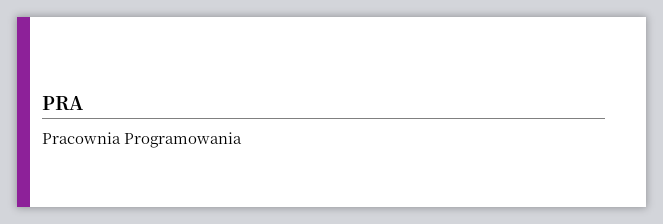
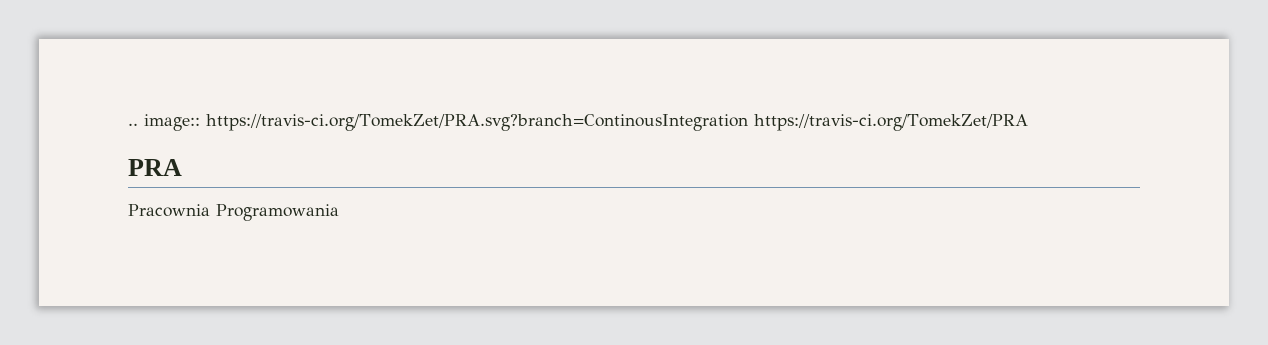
+ .. image:: https://travis-ci.org/TomekZet/PRA.svg?branch=ContinousIntegration https://travis-ci.org/TomekZet/PRA

